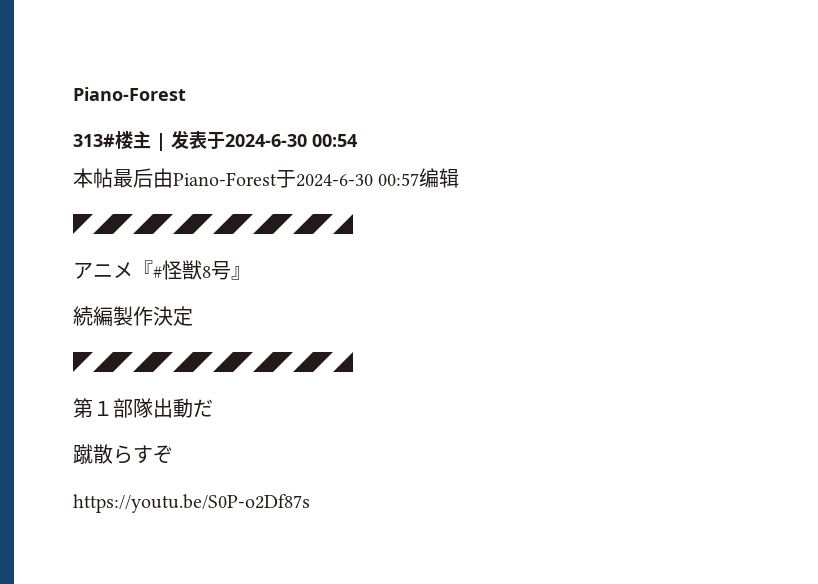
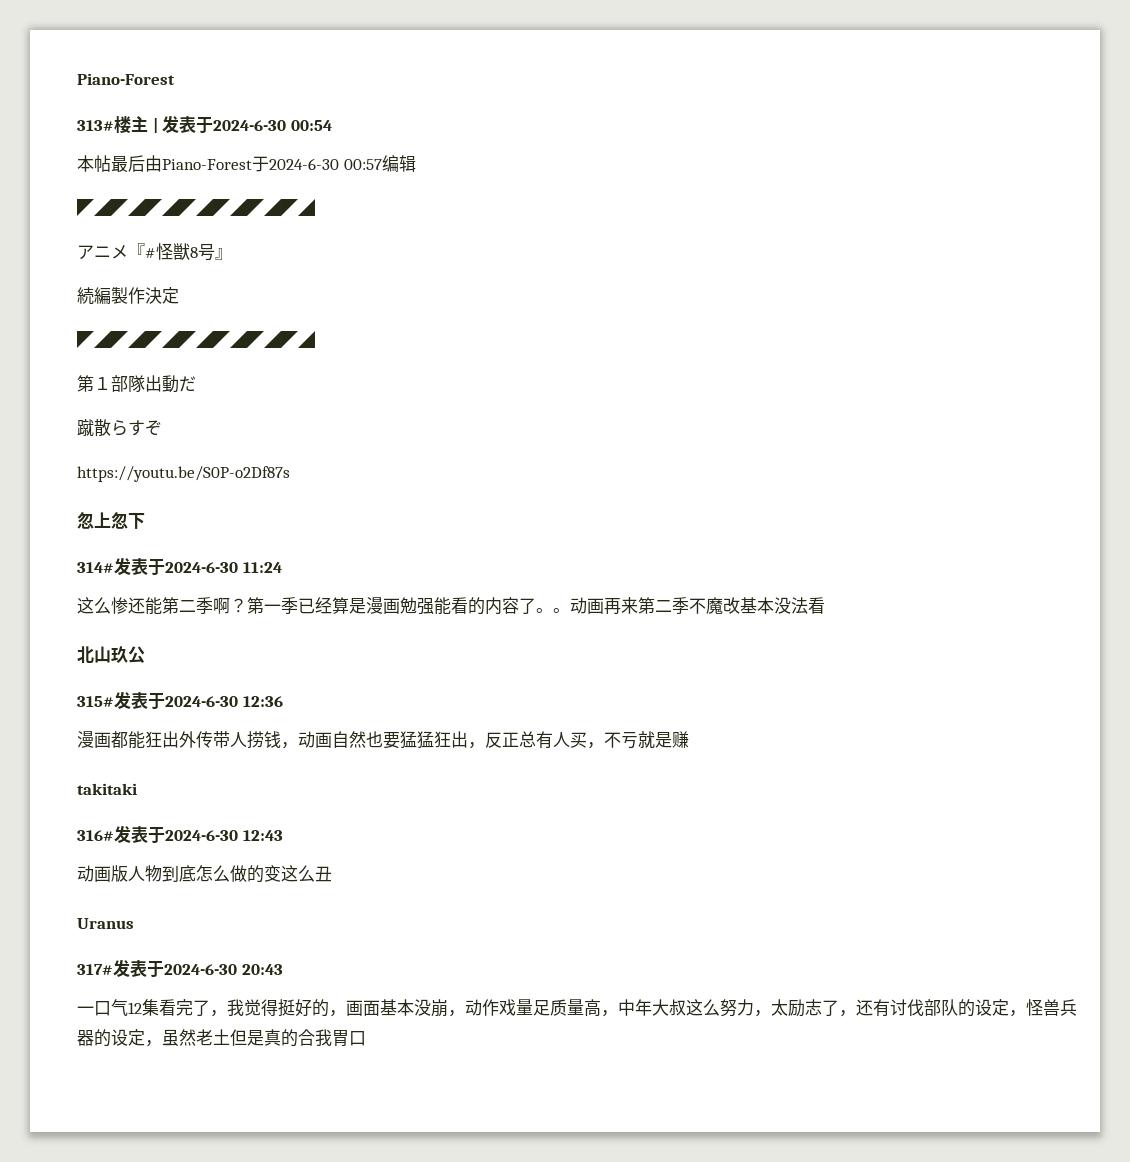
+ 忽上忽下
+ 314#发表于2024-6-30 11:24
+ 这么惨还能第二季啊？第一季已经算是漫画勉强能看的内容了。。动画再来第二季不魔改基本没法看
+ 北山玖公
+ 315#发表于2024-6-30 12:36
+ 漫画都能狂出外传带人捞钱，动画自然也要猛猛狂出，反正总有人买，不亏就是赚
+ takitaki
+ 316#发表于2024-6-30 12:43
+ 动画版人物到底怎么做的变这么丑
+ Uranus
+ 317#发表于2024-6-30 20:43
+ 一口气12集看完了，我觉得挺好的，画面基本没崩，动作戏量足质量高，中年大叔这么努力，太励志了，还有讨伐部队的设定，怪兽兵器的设定，虽然老土但是真的合我胃口

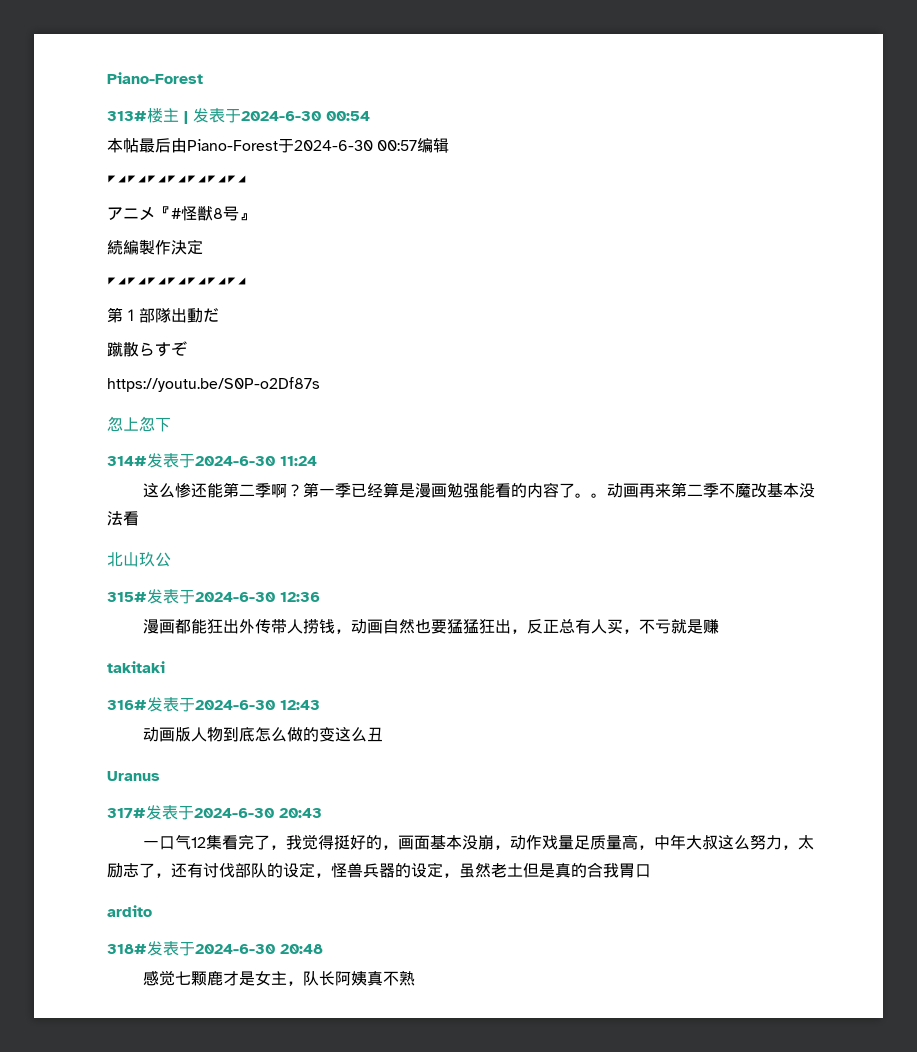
+ ardito
+ 318#发表于2024-6-30 20:48
+ 感觉七颗鹿才是女主，队长阿姨真不熟

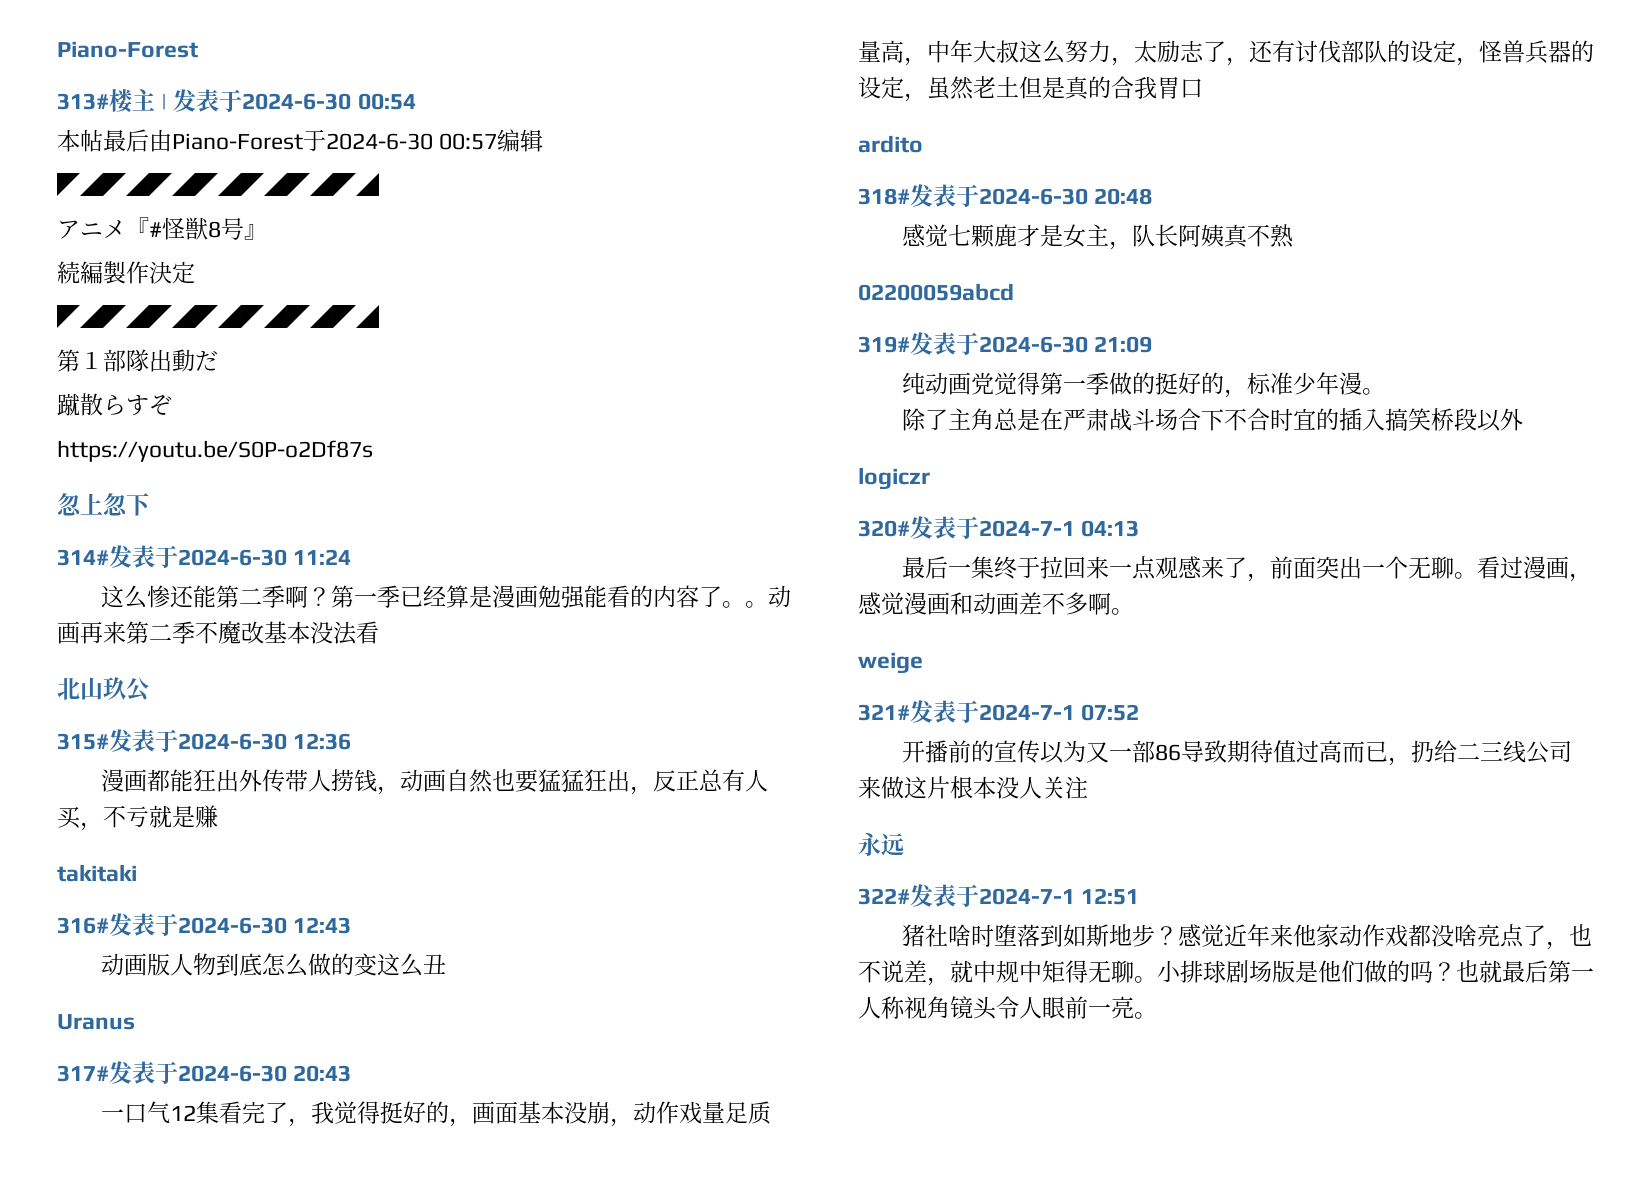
+ 02200059abcd
+ 319#发表于2024-6-30 21:09
+ 纯动画党觉得第一季做的挺好的，标准少年漫。
+ 除了主角总是在严肃战斗场合下不合时宜的插入搞笑桥段以外
+ logiczr
+ 320#发表于2024-7-1 04:13
+ 最后一集终于拉回来一点观感来了，前面突出一个无聊。看过漫画，感觉漫画和动画差不多啊。
+ weige
+ 321#发表于2024-7-1 07:52
+ 开播前的宣传以为又一部86导致期待值过高而已，扔给二三线公司来做这片根本没人关注
+ 永远
+ 322#发表于2024-7-1 12:51
+ 猪社啥时堕落到如斯地步？感觉近年来他家动作戏都没啥亮点了，也不说差，就中规中矩得无聊。小排球剧场版是他们做的吗？也就最后第一人称视角镜头令人眼前一亮。

